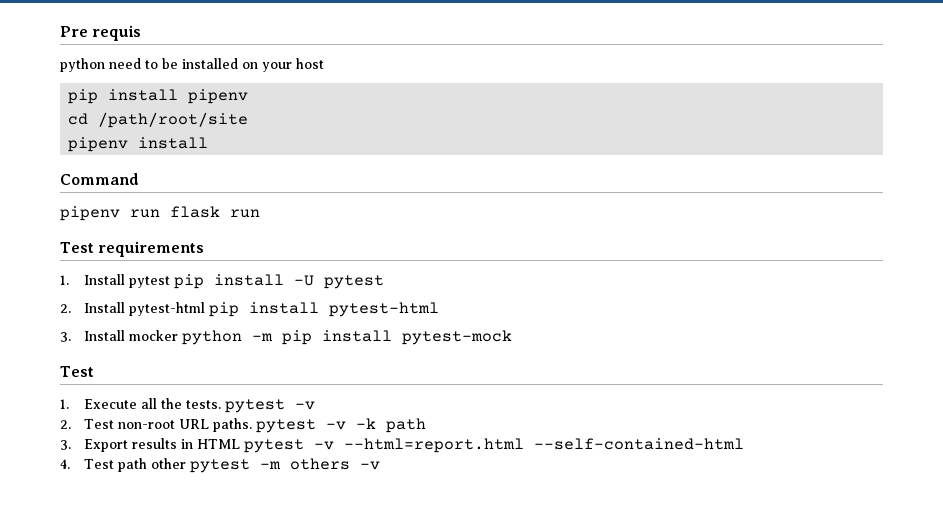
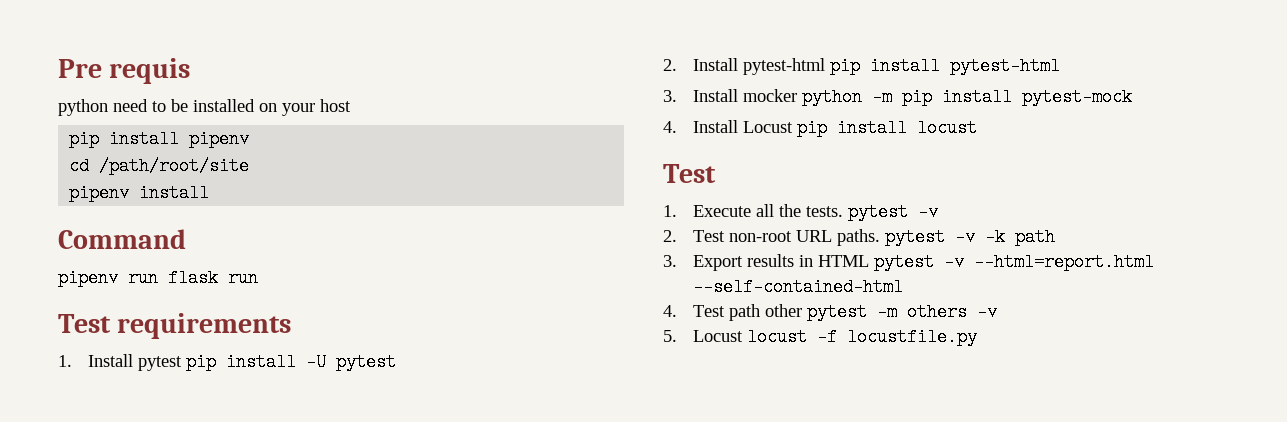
+ 4. Install Locust pip install locust
+ 5. Locust locust -f locustfile.py

